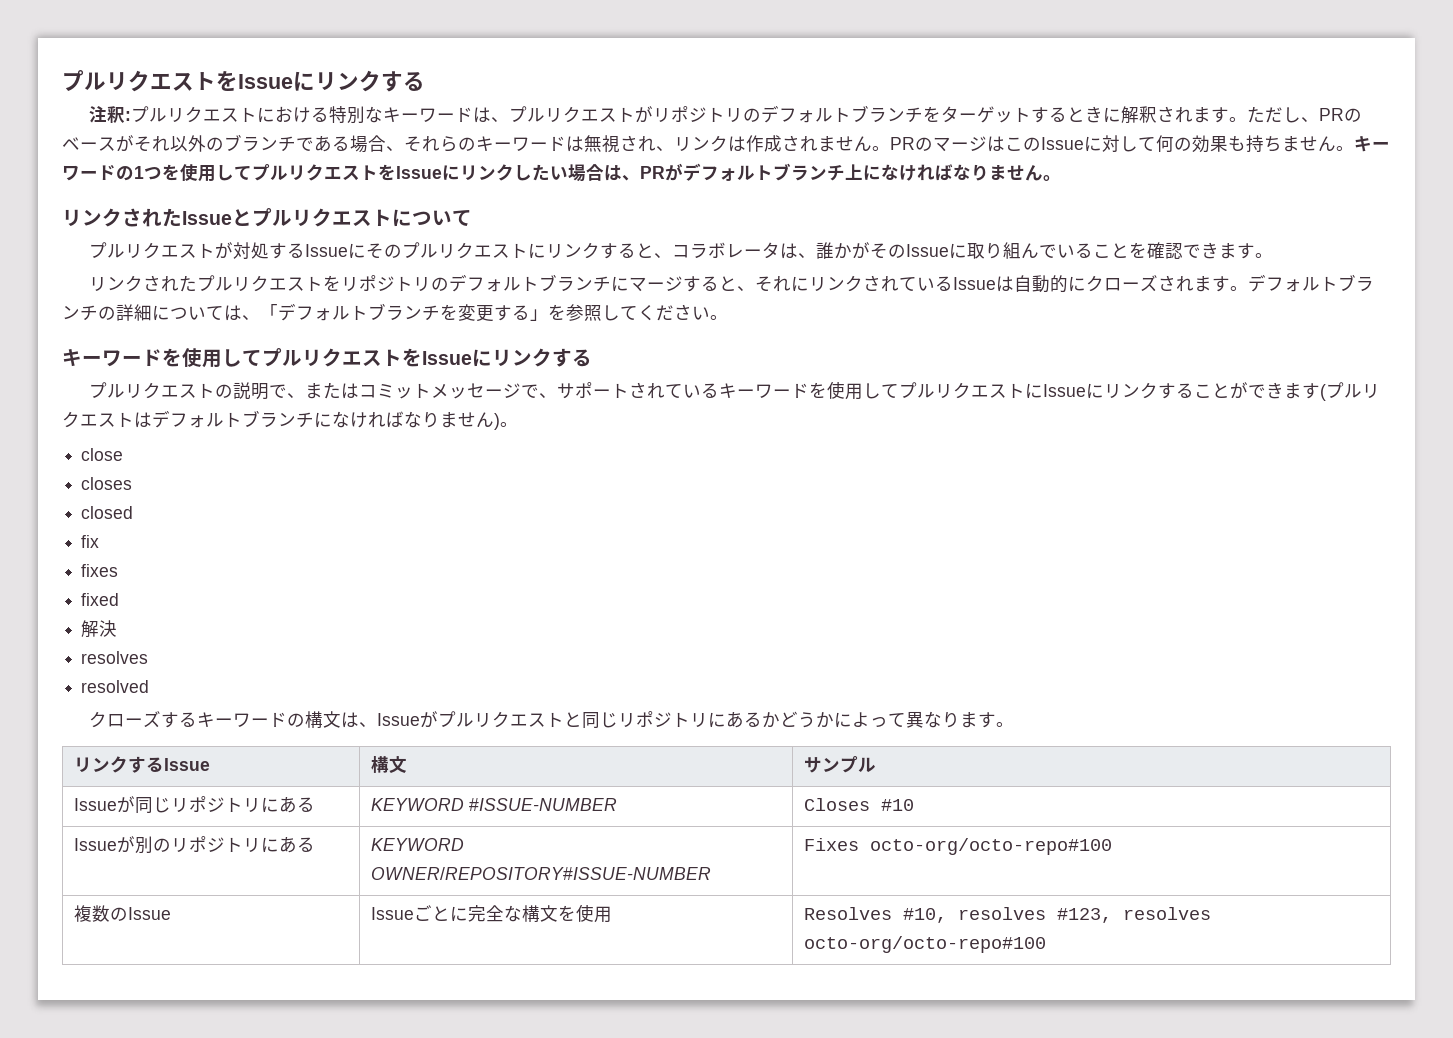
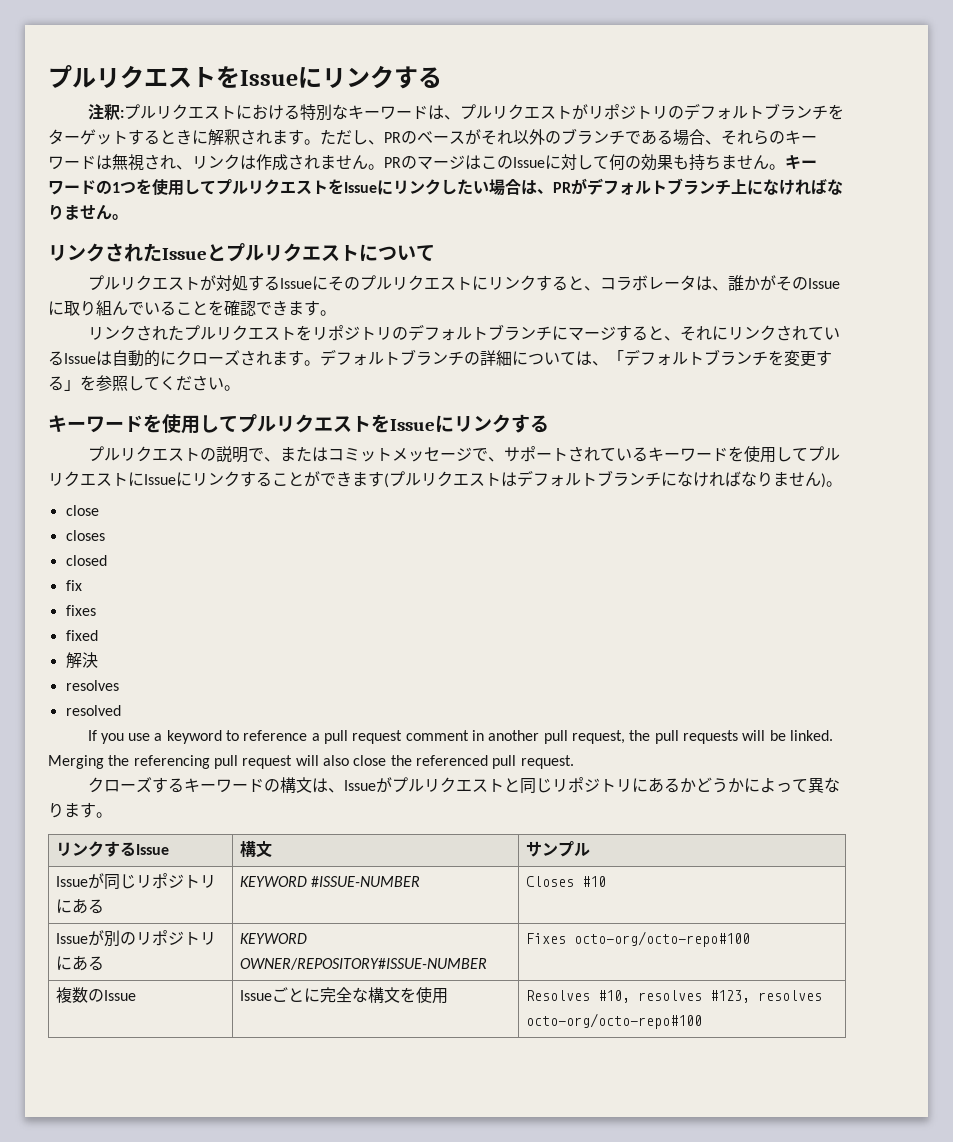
+ If you use a keyword to reference a pull request comment in another pull request, the pull requests will be linked. Merging the referencing pull request will also close the referenced pull request.

